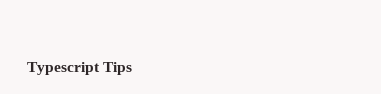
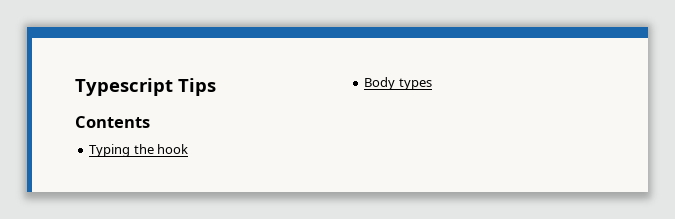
+ Contents
+ Typing the hook
+ Body types

